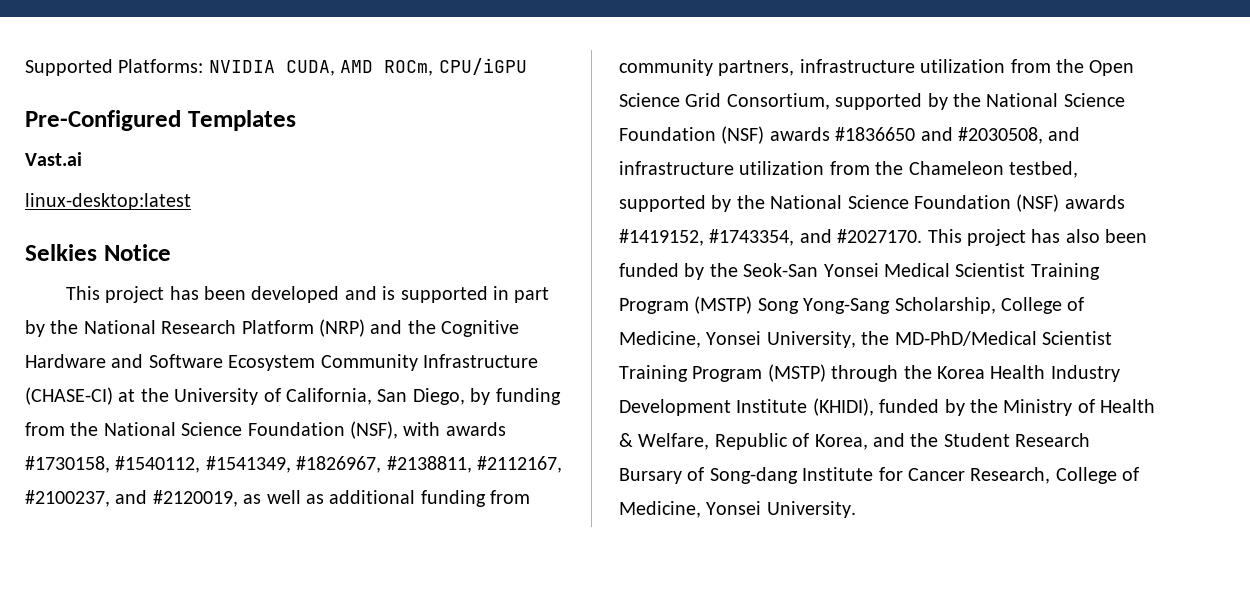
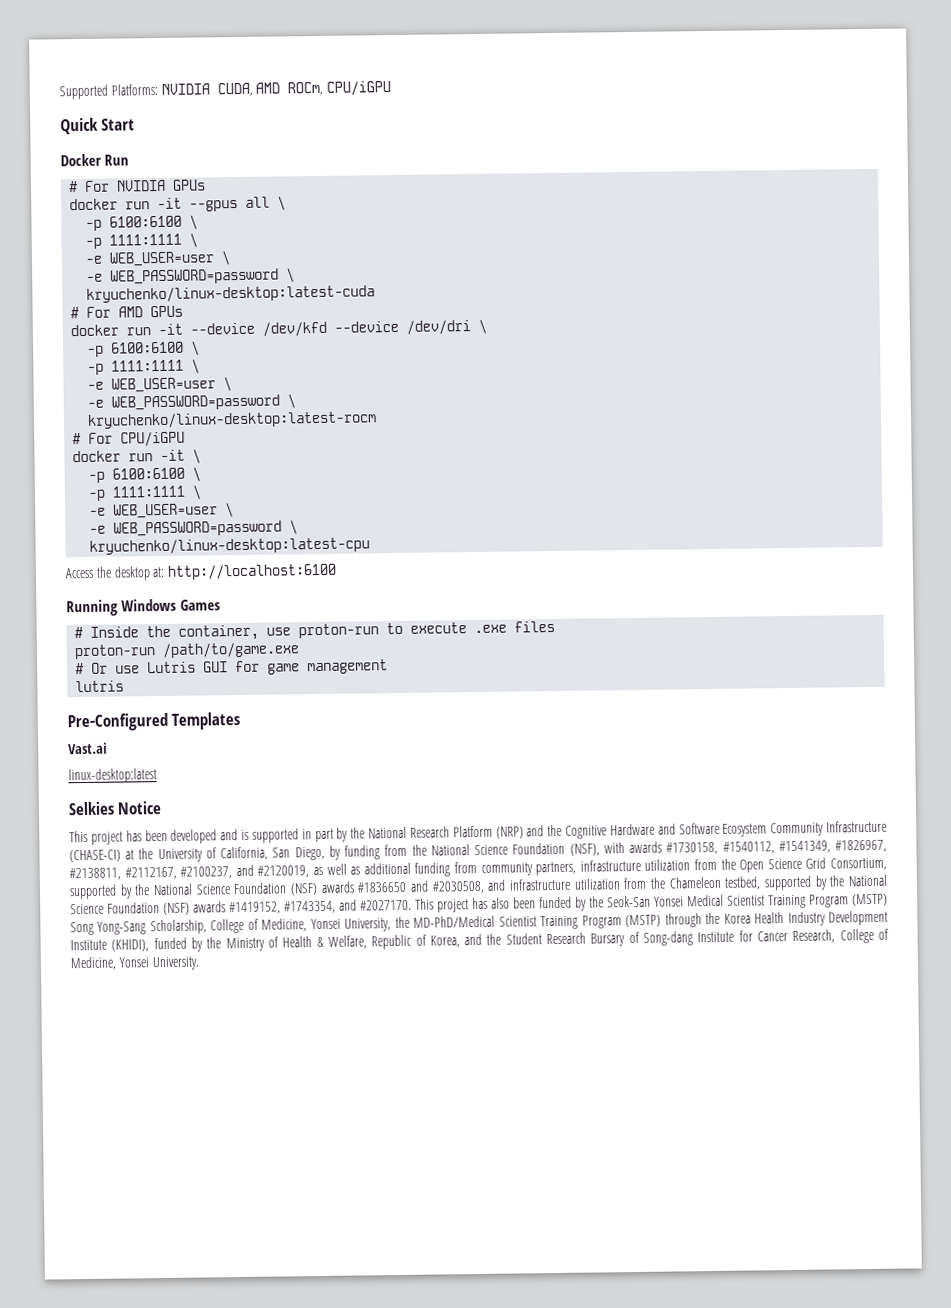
+ Quick Start
+ Docker Run
+ # For NVIDIA GPUs
+ docker run -it --gpus all \
+ -p 6100:6100 \
+ -p 1111:1111 \
+ -e WEB_USER=user \
+ -e WEB_PASSWORD=password \
+ kryuchenko/linux-desktop:latest-cuda
+ # For AMD GPUs
+ docker run -it --device /dev/kfd --device /dev/dri \
+ -p 6100:6100 \
+ -p 1111:1111 \
+ -e WEB_USER=user \
+ -e WEB_PASSWORD=password \
+ kryuchenko/linux-desktop:latest-rocm
+ # For CPU/iGPU
+ docker run -it \
+ -p 6100:6100 \
+ -p 1111:1111 \
+ -e WEB_USER=user \
+ -e WEB_PASSWORD=password \
+ kryuchenko/linux-desktop:latest-cpu
+ Access the desktop at: http://localhost:6100
+ Running Windows Games
+ # Inside the container, use proton-run to execute .exe files
+ proton-run /path/to/game.exe
+ # Or use Lutris GUI for game management
+ lutris

